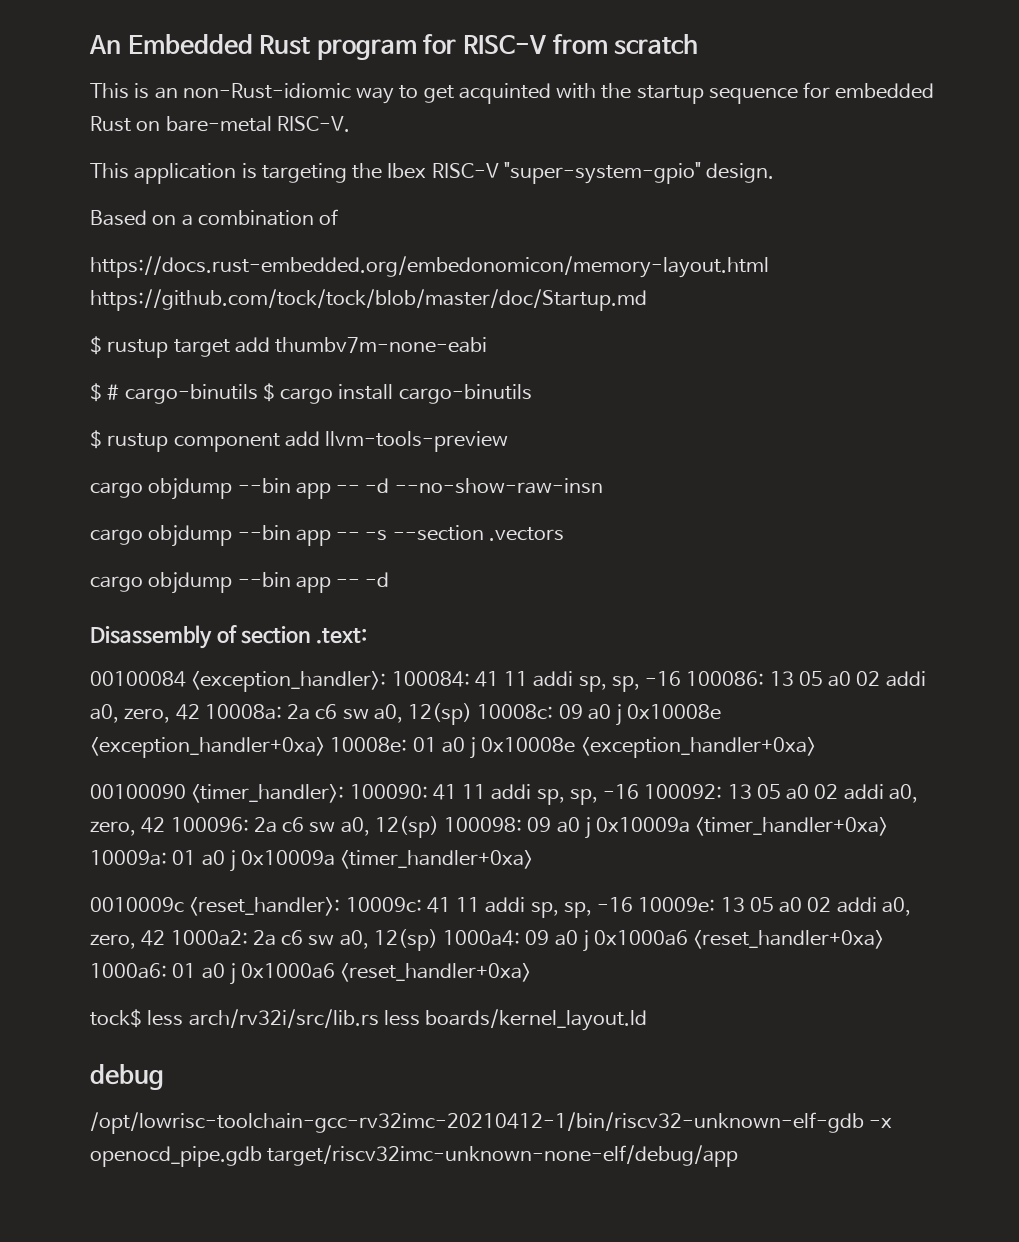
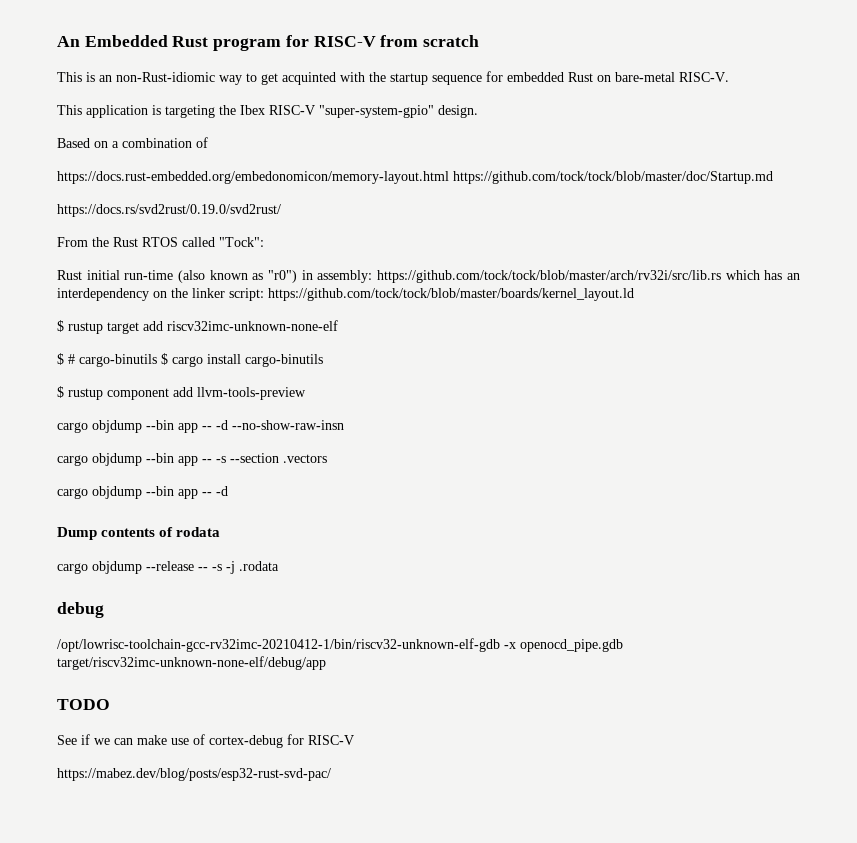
+ https://docs.rs/svd2rust/0.19.0/svd2rust/
+ From the Rust RTOS called "Tock":
+ Rust initial run-time (also known as "r0") in assembly: https://github.com/tock/tock/blob/master/arch/rv32i/src/lib.rs which has an interdependency on the linker script: https://github.com/tock/tock/blob/master/boards/kernel_layout.ld
- $ rustup target add thumbv7m-none-eabi
+ $ rustup target add riscv32imc-unknown-none-elf
- Disassembly of section .text:
- 00100084 <exception_handler>: 100084: 41 11 addi sp, sp, -16 100086: 13 05 a0 02 addi a0, zero, 42 10008a: 2a c6 sw a0, 12(sp) 10008c: 09 a0 j 0x10008e <exception_handler+0xa> 10008e: 01 a0 j 0x10008e <exception_handler+0xa>
- 00100090 <timer_handler>: 100090: 41 11 addi sp, sp, -16 100092: 13 05 a0 02 addi a0, zero, 42 100096: 2a c6 sw a0, 12(sp) 100098: 09 a0 j 0x10009a <timer_handler+0xa> 10009a: 01 a0 j 0x10009a <timer_handler+0xa>
- 0010009c <reset_handler>: 10009c: 41 11 addi sp, sp, -16 10009e: 13 05 a0 02 addi a0, zero, 42 1000a2: 2a c6 sw a0, 12(sp) 1000a4: 09 a0 j 0x1000a6 <reset_handler+0xa> 1000a6: 01 a0 j 0x1000a6 <reset_handler+0xa>
- tock$ less arch/rv32i/src/lib.rs less boards/kernel_layout.ld
+ Dump contents of rodata
+ cargo objdump --release -- -s -j .rodata
+ TODO
+ See if we can make use of cortex-debug for RISC-V
+ https://mabez.dev/blog/posts/esp32-rust-svd-pac/

